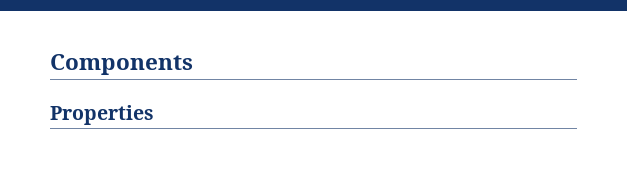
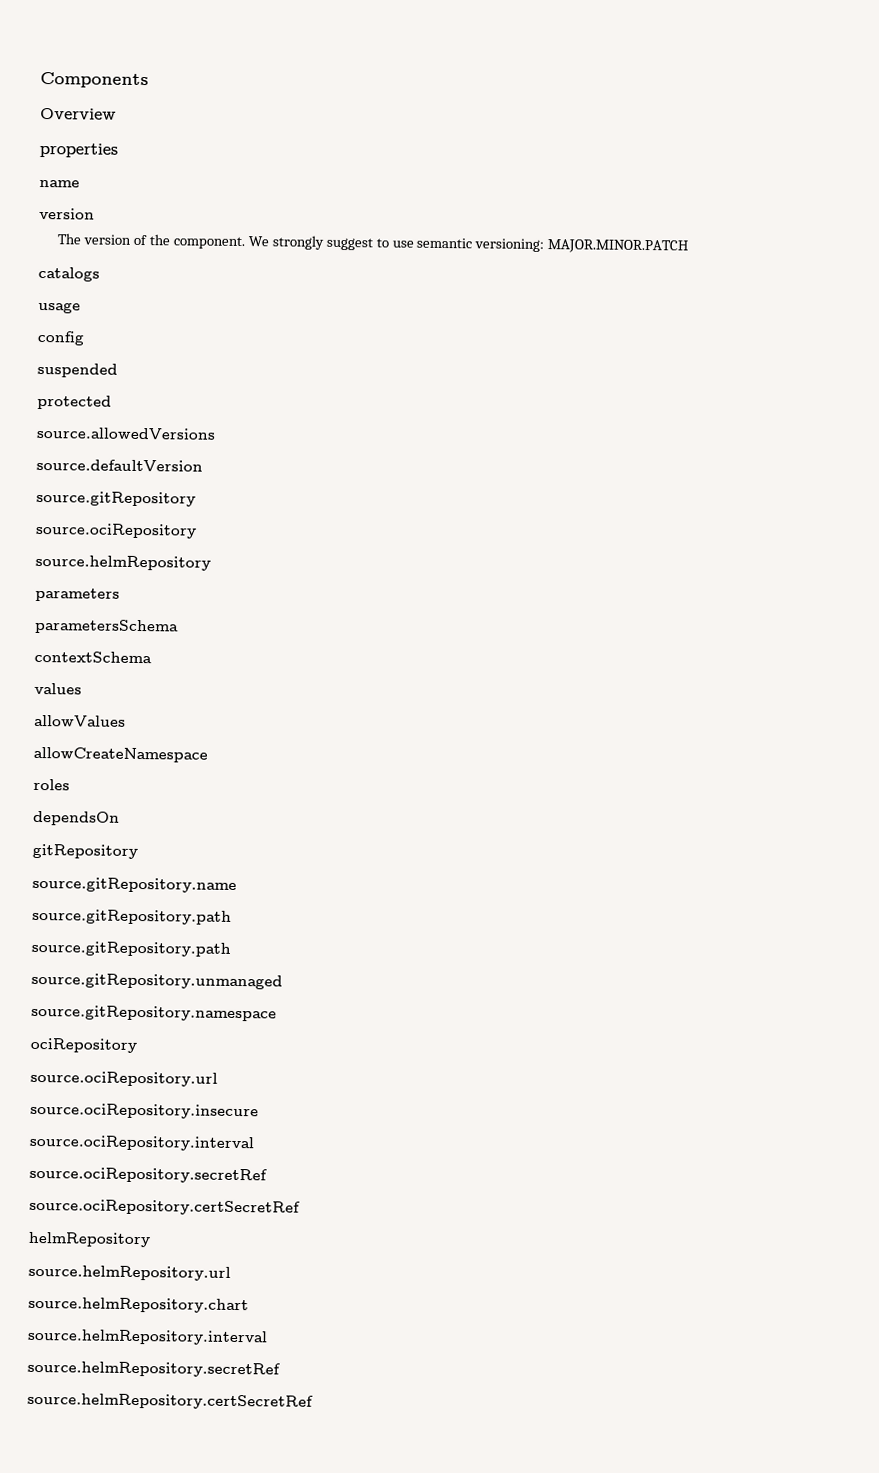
- Properties
+ Overview
+ properties
+ name
+ version
+ The version of the component. We strongly suggest to use semantic versioning: MAJOR.MINOR.PATCH
+ catalogs
+ usage
+ config
+ suspended
+ protected
+ source.allowedVersions
+ source.defaultVersion
+ source.gitRepository
+ source.ociRepository
+ source.helmRepository
+ parameters
+ parametersSchema
+ contextSchema
+ values
+ allowValues
+ allowCreateNamespace
+ roles
+ dependsOn
+ gitRepository
+ source.gitRepository.name
+ source.gitRepository.path
+ source.gitRepository.path
+ source.gitRepository.unmanaged
+ source.gitRepository.namespace
+ ociRepository
+ source.ociRepository.url
+ source.ociRepository.insecure
+ source.ociRepository.interval
+ source.ociRepository.secretRef
+ source.ociRepository.certSecretRef
+ helmRepository
+ source.helmRepository.url
+ source.helmRepository.chart
+ source.helmRepository.interval
+ source.helmRepository.secretRef
+ source.helmRepository.certSecretRef

